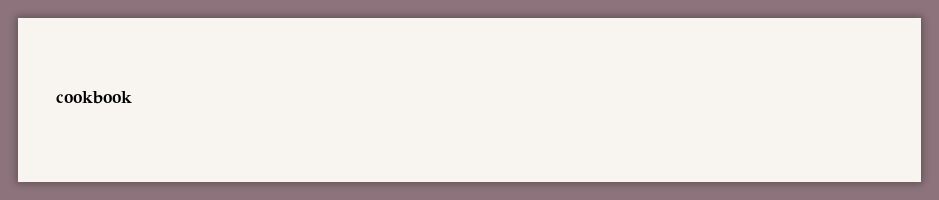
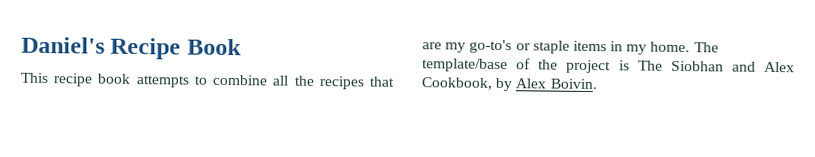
- cookbook
+ Daniel's Recipe Book
+ This recipe book attempts to combine all the recipes that are my go-to's or staple items in my home. The template/base of the project is The Siobhan and Alex Cookbook, by Alex Boivin.

